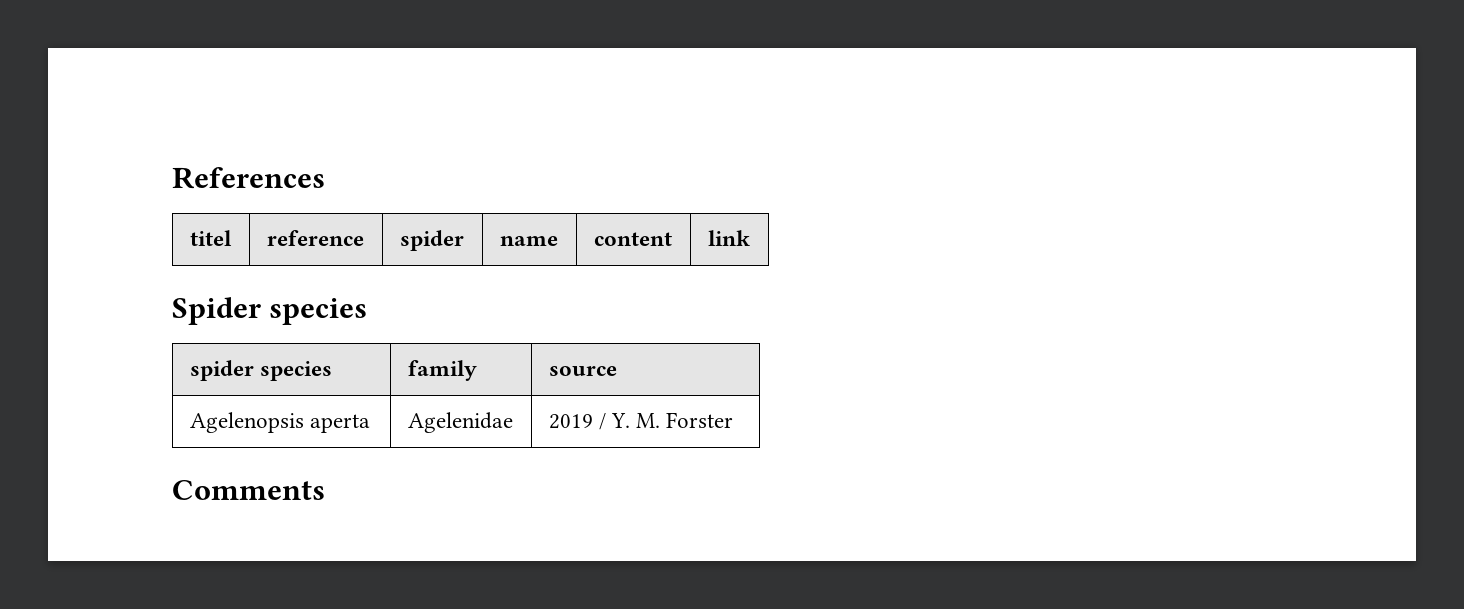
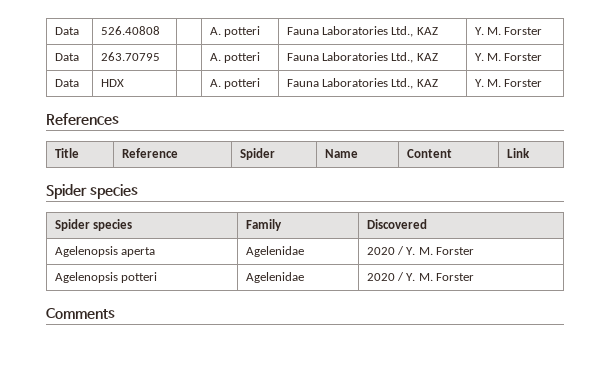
+ Data | 526.40808 | | A. potteri | Fauna Laboratories Ltd., KAZ | Y. M. Forster
+ Data | 263.70795 | | A. potteri | Fauna Laboratories Ltd., KAZ | Y. M. Forster
+ Data | HDX | | A. potteri | Fauna Laboratories Ltd., KAZ | Y. M. Forster
  References
- titel | reference | spider | name | content | link
+ Title | Reference | Spider | Name | Content | Link
- spider species | family | source
+ Spider species | Family | Discovered
- Agelenopsis aperta | Agelenidae | 2019 / Y. M. Forster
+ Agelenopsis aperta | Agelenidae | 2020 / Y. M. Forster
+ Agelenopsis potteri | Agelenidae | 2020 / Y. M. Forster

